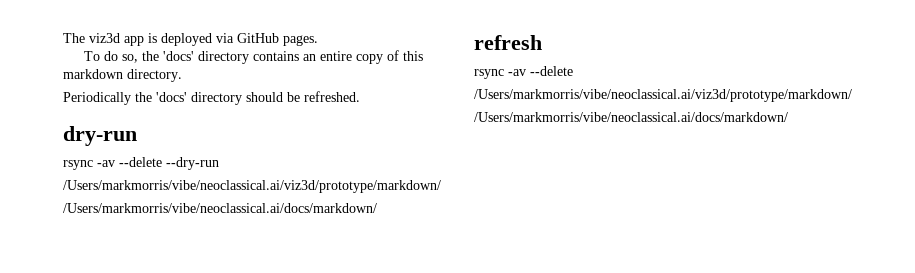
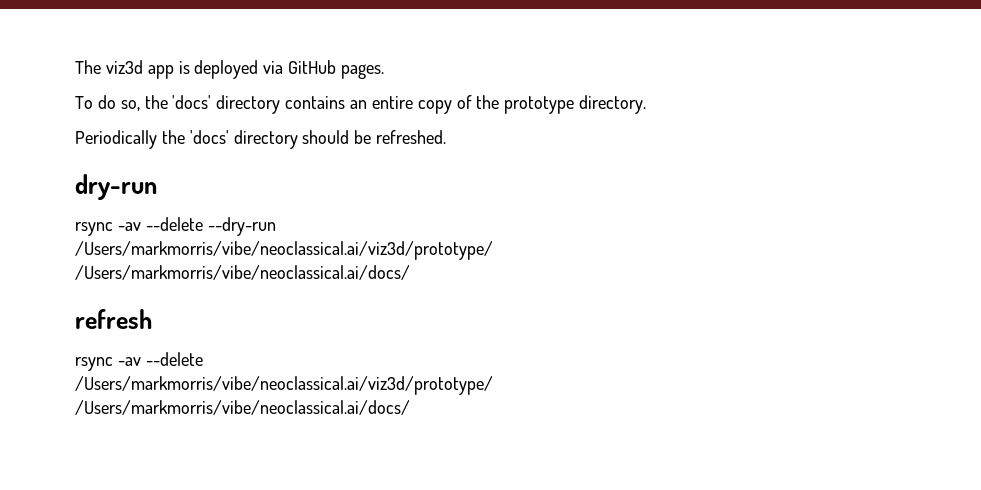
- To do so, the 'docs' directory contains an entire copy of this markdown directory.
+ To do so, the 'docs' directory contains an entire copy of the prototype directory.
  rsync -av --delete --dry-run
- /Users/markmorris/vibe/neoclassical.ai/viz3d/prototype/markdown/
- /Users/markmorris/vibe/neoclassical.ai/docs/markdown/
+ /Users/markmorris/vibe/neoclassical.ai/viz3d/prototype/
+ /Users/markmorris/vibe/neoclassical.ai/docs/
  refresh
  rsync -av --delete
- /Users/markmorris/vibe/neoclassical.ai/viz3d/prototype/markdown/
- /Users/markmorris/vibe/neoclassical.ai/docs/markdown/
+ /Users/markmorris/vibe/neoclassical.ai/viz3d/prototype/
+ /Users/markmorris/vibe/neoclassical.ai/docs/

